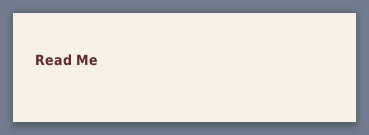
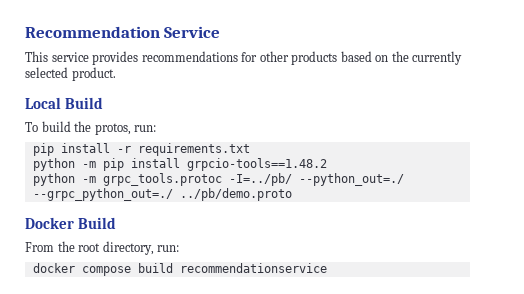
- Read Me
+ Recommendation Service
+ This service provides recommendations for other products based on the currently selected product.
+ Local Build
+ To build the protos, run:
+ pip install -r requirements.txt
+ python -m pip install grpcio-tools==1.48.2
+ python -m grpc_tools.protoc -I=../pb/ --python_out=./ --grpc_python_out=./ ../pb/demo.proto
+ Docker Build
+ From the root directory, run:
+ docker compose build recommendationservice

